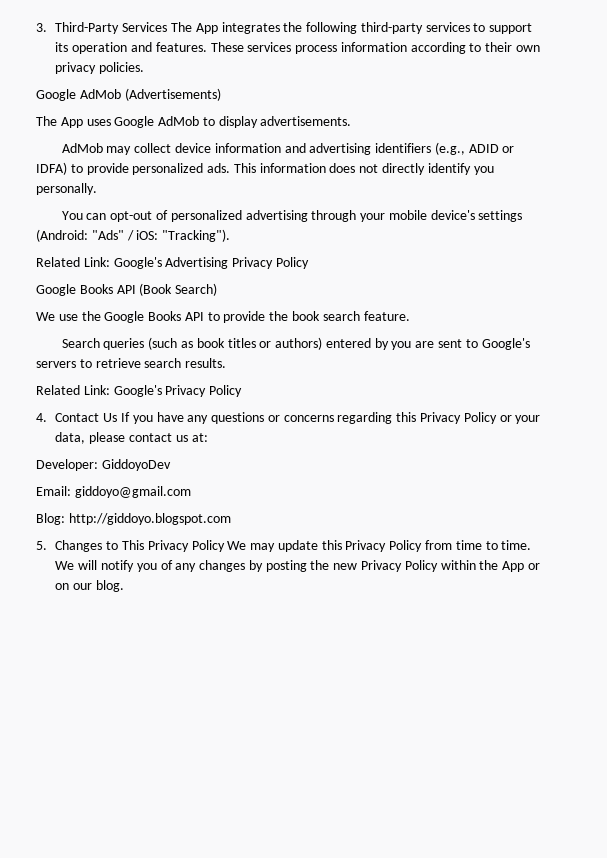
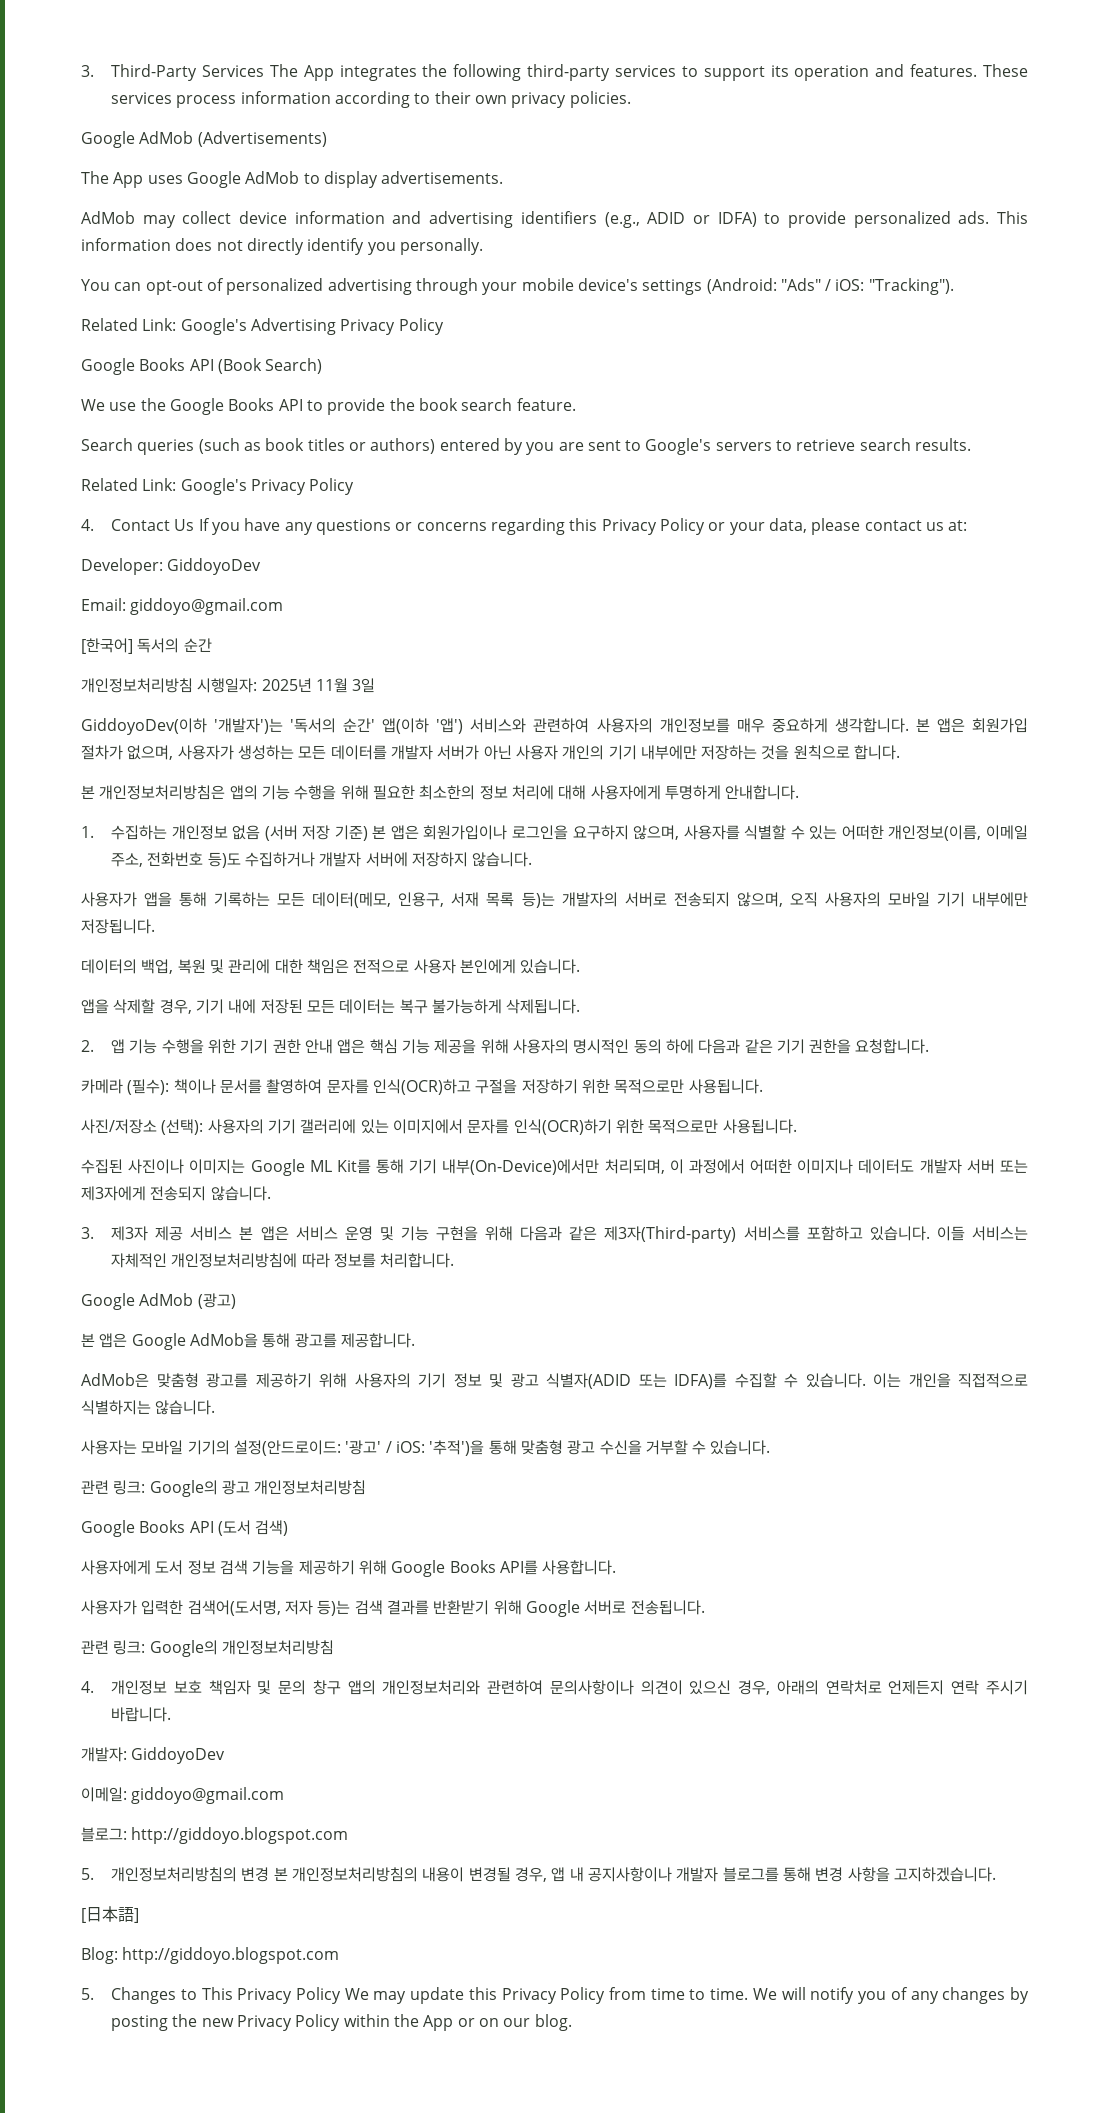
+ [한국어] 독서의 순간
+ 개인정보처리방침 시행일자: 2025년 11월 3일
+ GiddoyoDev(이하 '개발자')는 '독서의 순간' 앱(이하 '앱') 서비스와 관련하여 사용자의 개인정보를 매우 중요하게 생각합니다. 본 앱은 회원가입 절차가 없으며, 사용자가 생성하는 모든 데이터를 개발자 서버가 아닌 사용자 개인의 기기 내부에만 저장하는 것을 원칙으로 합니다.
+ 본 개인정보처리방침은 앱의 기능 수행을 위해 필요한 최소한의 정보 처리에 대해 사용자에게 투명하게 안내합니다.
+ 1. 수집하는 개인정보 없음 (서버 저장 기준) 본 앱은 회원가입이나 로그인을 요구하지 않으며, 사용자를 식별할 수 있는 어떠한 개인정보(이름, 이메일 주소, 전화번호 등)도 수집하거나 개발자 서버에 저장하지 않습니다.
+ 사용자가 앱을 통해 기록하는 모든 데이터(메모, 인용구, 서재 목록 등)는 개발자의 서버로 전송되지 않으며, 오직 사용자의 모바일 기기 내부에만 저장됩니다.
+ 데이터의 백업, 복원 및 관리에 대한 책임은 전적으로 사용자 본인에게 있습니다.
+ 앱을 삭제할 경우, 기기 내에 저장된 모든 데이터는 복구 불가능하게 삭제됩니다.
+ 2. 앱 기능 수행을 위한 기기 권한 안내 앱은 핵심 기능 제공을 위해 사용자의 명시적인 동의 하에 다음과 같은 기기 권한을 요청합니다.
+ 카메라 (필수): 책이나 문서를 촬영하여 문자를 인식(OCR)하고 구절을 저장하기 위한 목적으로만 사용됩니다.
+ 사진/저장소 (선택): 사용자의 기기 갤러리에 있는 이미지에서 문자를 인식(OCR)하기 위한 목적으로만 사용됩니다.
+ 수집된 사진이나 이미지는 Google ML Kit를 통해 기기 내부(On-Device)에서만 처리되며, 이 과정에서 어떠한 이미지나 데이터도 개발자 서버 또는 제3자에게 전송되지 않습니다.
+ 3. 제3자 제공 서비스 본 앱은 서비스 운영 및 기능 구현을 위해 다음과 같은 제3자(Third-party) 서비스를 포함하고 있습니다. 이들 서비스는 자체적인 개인정보처리방침에 따라 정보를 처리합니다.
+ Google AdMob (광고)
+ 본 앱은 Google AdMob을 통해 광고를 제공합니다.
+ AdMob은 맞춤형 광고를 제공하기 위해 사용자의 기기 정보 및 광고 식별자(ADID 또는 IDFA)를 수집할 수 있습니다. 이는 개인을 직접적으로 식별하지는 않습니다.
+ 사용자는 모바일 기기의 설정(안드로이드: '광고' / iOS: '추적')을 통해 맞춤형 광고 수신을 거부할 수 있습니다.
+ 관련 링크: Google의 광고 개인정보처리방침
+ Google Books API (도서 검색)
+ 사용자에게 도서 정보 검색 기능을 제공하기 위해 Google Books API를 사용합니다.
+ 사용자가 입력한 검색어(도서명, 저자 등)는 검색 결과를 반환받기 위해 Google 서버로 전송됩니다.
+ 관련 링크: Google의 개인정보처리방침
+ 4. 개인정보 보호 책임자 및 문의 창구 앱의 개인정보처리와 관련하여 문의사항이나 의견이 있으신 경우, 아래의 연락처로 언제든지 연락 주시기 바랍니다.
+ 개발자: GiddoyoDev
+ 이메일: giddoyo@gmail.com
+ 블로그: http://giddoyo.blogspot.com
+ 5. 개인정보처리방침의 변경 본 개인정보처리방침의 내용이 변경될 경우, 앱 내 공지사항이나 개발자 블로그를 통해 변경 사항을 고지하겠습니다.
+ [日本語]

